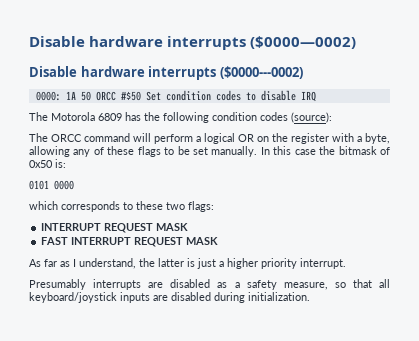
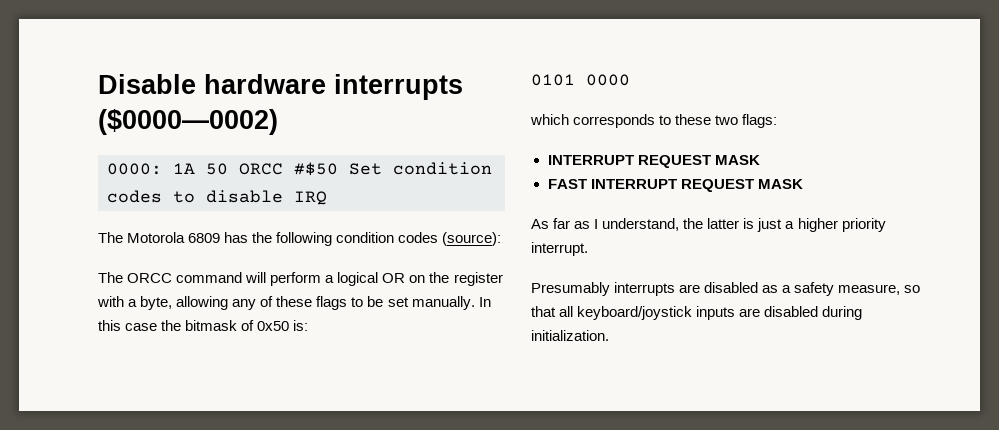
- Disable hardware interrupts ($0000---0002)

